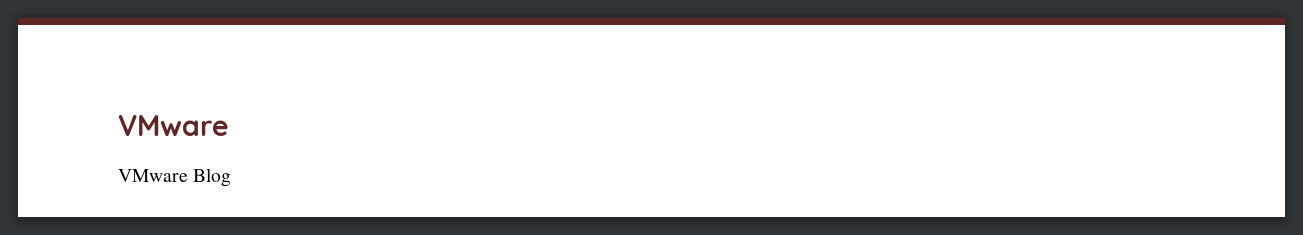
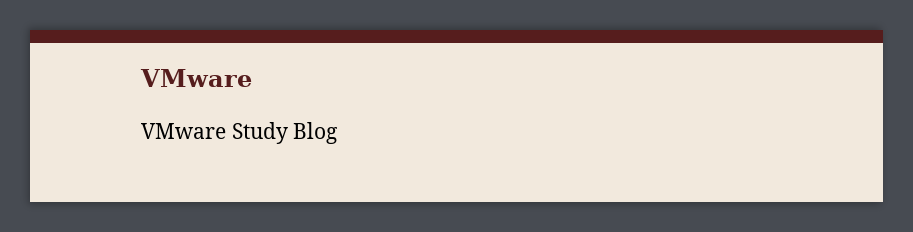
- VMware Blog
+ VMware Study Blog

